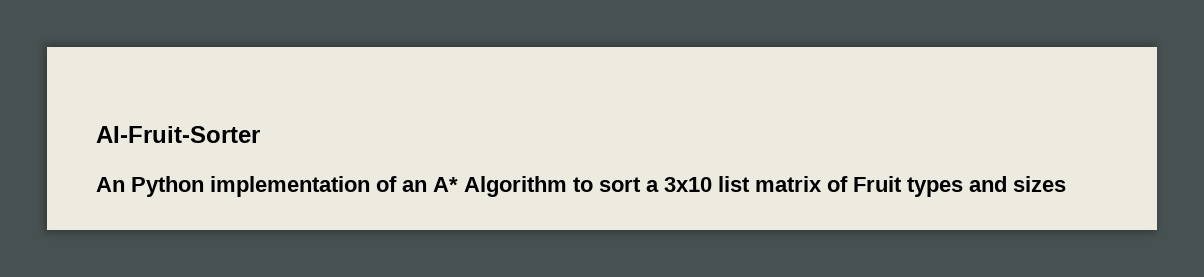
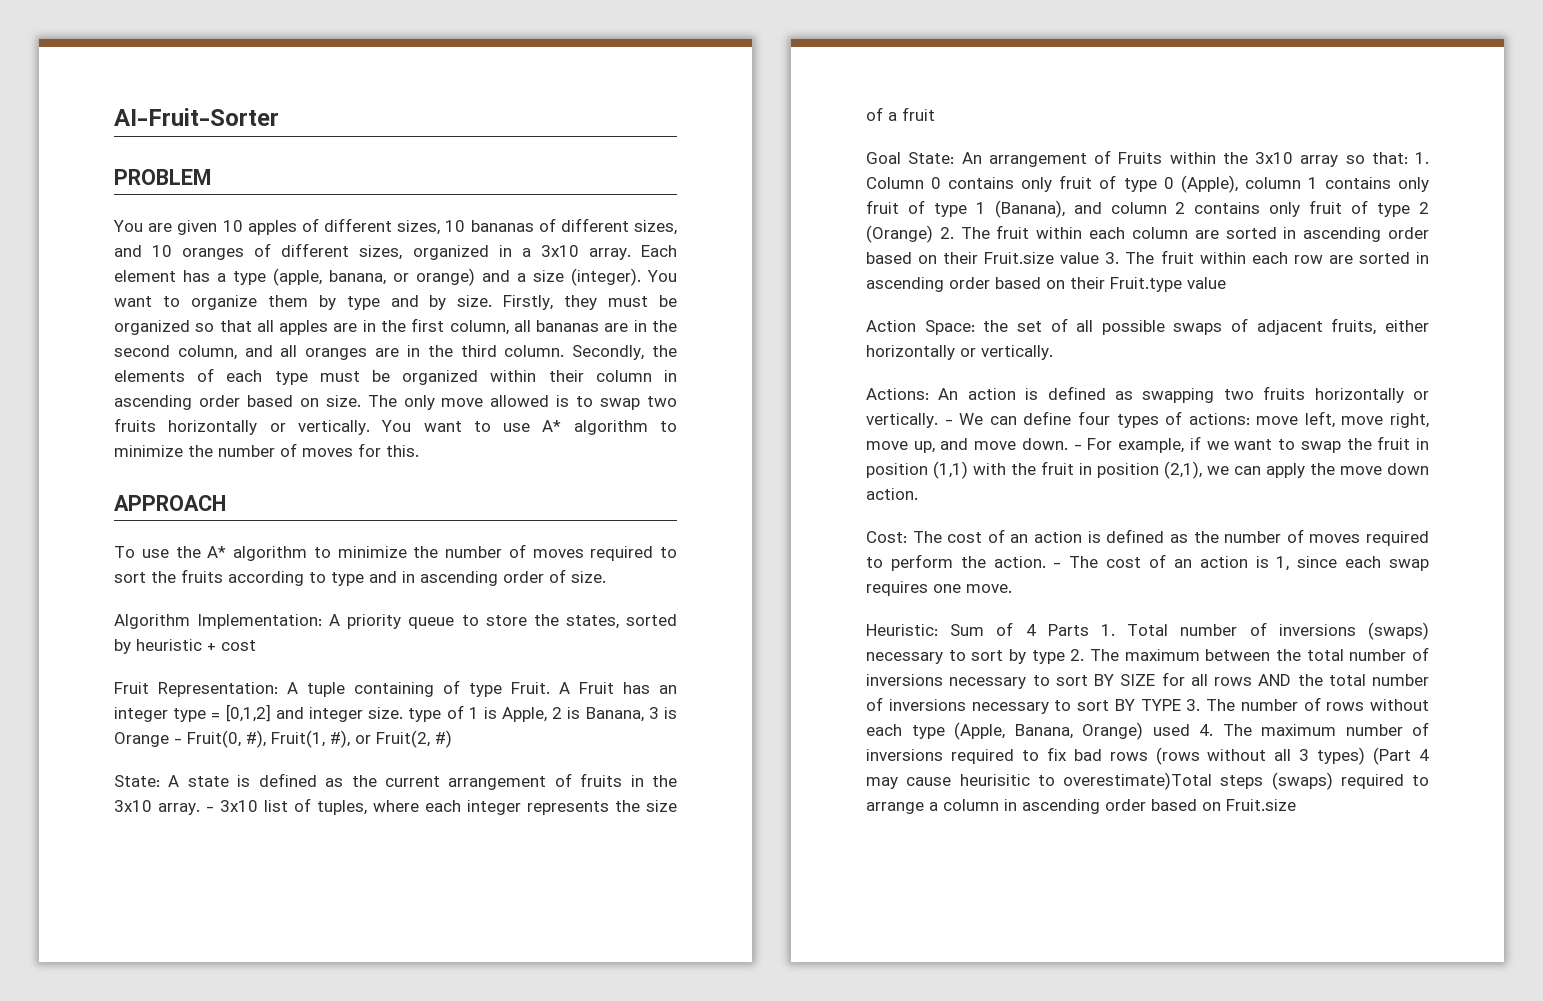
- An Python implementation of an A* Algorithm to sort a 3x10 list matrix of Fruit types and sizes
+ PROBLEM
+ You are given 10 apples of different sizes, 10 bananas of different sizes, and 10 oranges of different sizes, organized in a 3x10 array. Each element has a type (apple, banana, or orange) and a size (integer). You want to organize them by type and by size. Firstly, they must be organized so that all apples are in the first column, all bananas are in the second column, and all oranges are in the third column. Secondly, the elements of each type must be organized within their column in ascending order based on size. The only move allowed is to swap two fruits horizontally or vertically. You want to use A* algorithm to minimize the number of moves for this.
+ APPROACH
+ To use the A* algorithm to minimize the number of moves required to sort the fruits according to type and in ascending order of size.
+ Algorithm Implementation: A priority queue to store the states, sorted by heuristic + cost
+ Fruit Representation: A tuple containing of type Fruit. A Fruit has an integer type = [0,1,2] and integer size. type of 1 is Apple, 2 is Banana, 3 is Orange - Fruit(0, #), Fruit(1, #), or Fruit(2, #)
+ State: A state is defined as the current arrangement of fruits in the 3x10 array. - 3x10 list of tuples, where each integer represents the size of a fruit
+ Goal State: An arrangement of Fruits within the 3x10 array so that: 1. Column 0 contains only fruit of type 0 (Apple), column 1 contains only fruit of type 1 (Banana), and column 2 contains only fruit of type 2 (Orange) 2. The fruit within each column are sorted in ascending order based on their Fruit.size value 3. The fruit within each row are sorted in ascending order based on their Fruit.type value
+ Action Space: the set of all possible swaps of adjacent fruits, either horizontally or vertically.
+ Actions: An action is defined as swapping two fruits horizontally or vertically. - We can define four types of actions: move left, move right, move up, and move down. - For example, if we want to swap the fruit in position (1,1) with the fruit in position (2,1), we can apply the move down action.
+ Cost: The cost of an action is defined as the number of moves required to perform the action. - The cost of an action is 1, since each swap requires one move.
+ Heuristic: Sum of 4 Parts 1. Total number of inversions (swaps) necessary to sort by type 2. The maximum between the total number of inversions necessary to sort BY SIZE for all rows AND the total number of inversions necessary to sort BY TYPE 3. The number of rows without each type (Apple, Banana, Orange) used 4. The maximum number of inversions required to fix bad rows (rows without all 3 types) (Part 4 may cause heurisitic to overestimate)Total steps (swaps) required to arrange a column in ascending order based on Fruit.size

